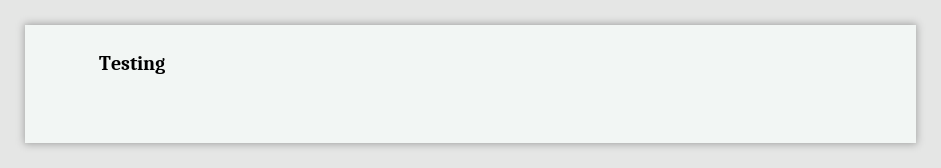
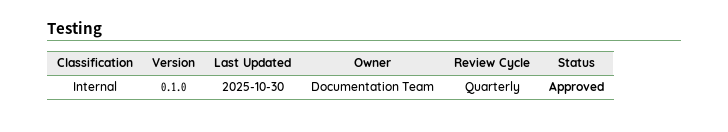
+ Classification | Version | Last Updated | Owner | Review Cycle | Status
+ Internal | 0.1.0 | 2025-10-30 | Documentation Team | Quarterly | Approved

